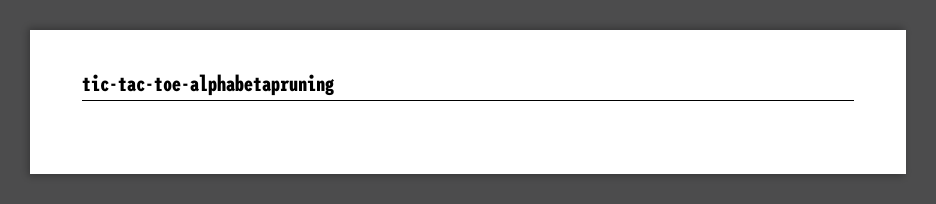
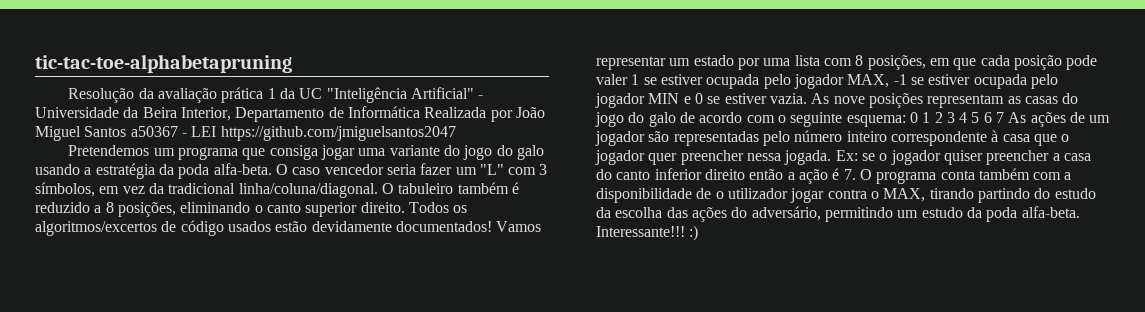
+ Resolução da avaliação prática 1 da UC "Inteligência Artificial" - Universidade da Beira Interior, Departamento de Informática Realizada por João Miguel Santos a50367 - LEI https://github.com/jmiguelsantos2047
+ Pretendemos um programa que consiga jogar uma variante do jogo do galo usando a estratégia da poda alfa-beta. O caso vencedor seria fazer um "L" com 3 símbolos, em vez da tradicional linha/coluna/diagonal. O tabuleiro também é reduzido a 8 posições, eliminando o canto superior direito. Todos os algoritmos/excertos de código usados estão devidamente documentados! Vamos representar um estado por uma lista com 8 posições, em que cada posição pode valer 1 se estiver ocupada pelo jogador MAX, -1 se estiver ocupada pelo jogador MIN e 0 se estiver vazia. As nove posições representam as casas do jogo do galo de acordo com o seguinte esquema: 0 1 2 3 4 5 6 7 As ações de um jogador são representadas pelo número inteiro correspondente à casa que o jogador quer preencher nessa jogada. Ex: se o jogador quiser preencher a casa do canto inferior direito então a ação é 7. O programa conta também com a disponibilidade de o utilizador jogar contra o MAX, tirando partindo do estudo da escolha das ações do adversário, permitindo um estudo da poda alfa-beta. Interessante!!! :)

